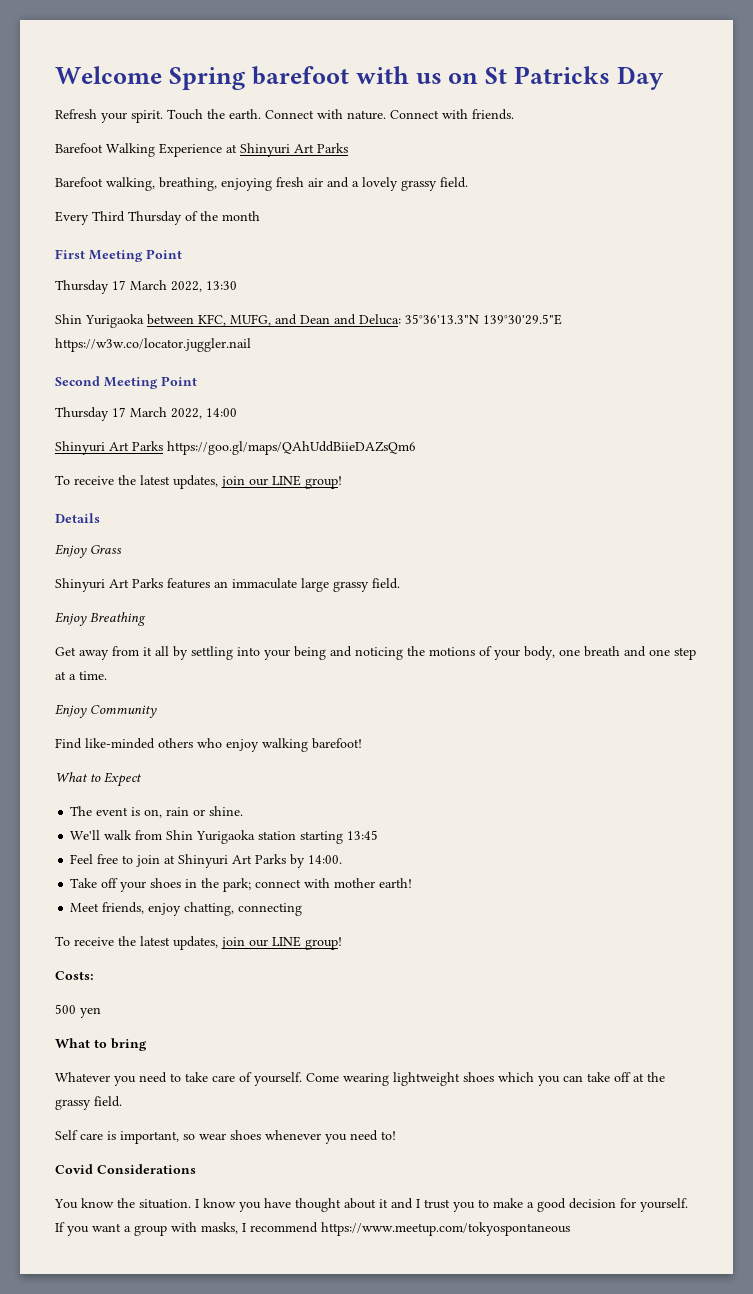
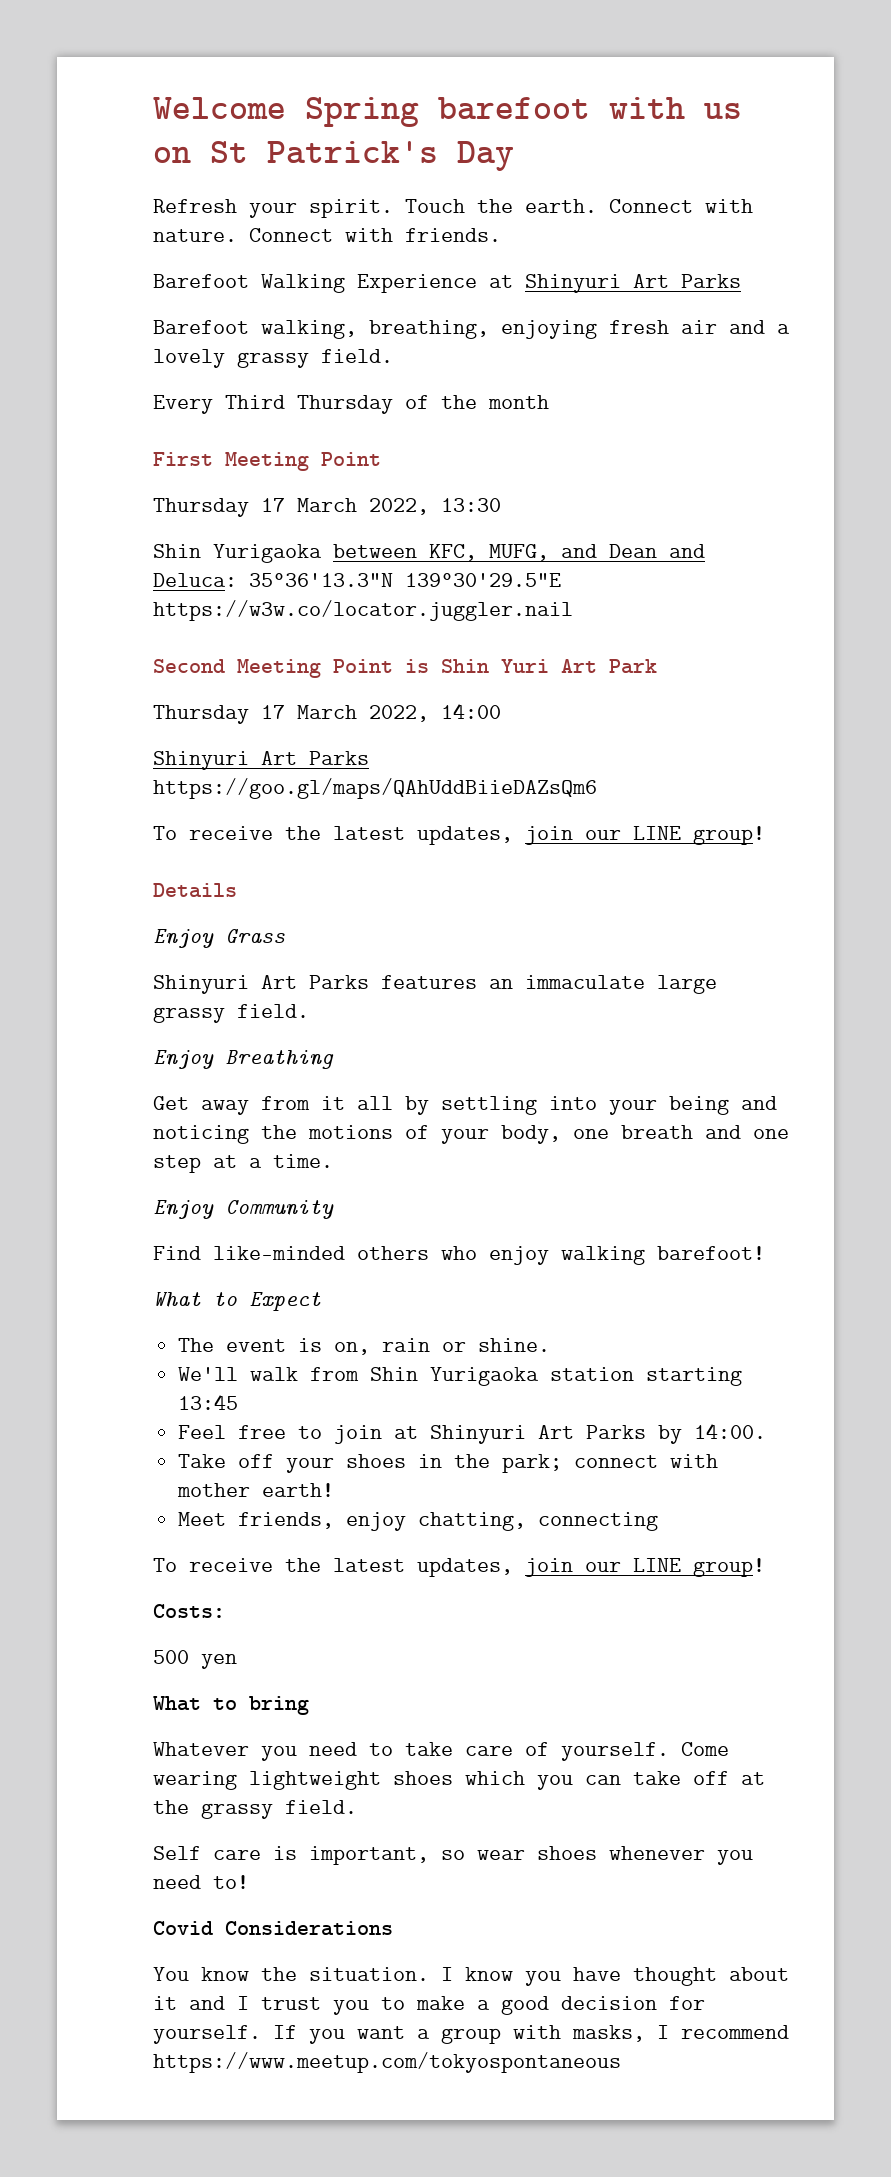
- Welcome Spring barefoot with us on St Patricks Day
+ Welcome Spring barefoot with us on St Patrick's Day
- Second Meeting Point
+ Second Meeting Point is Shin Yuri Art Park

